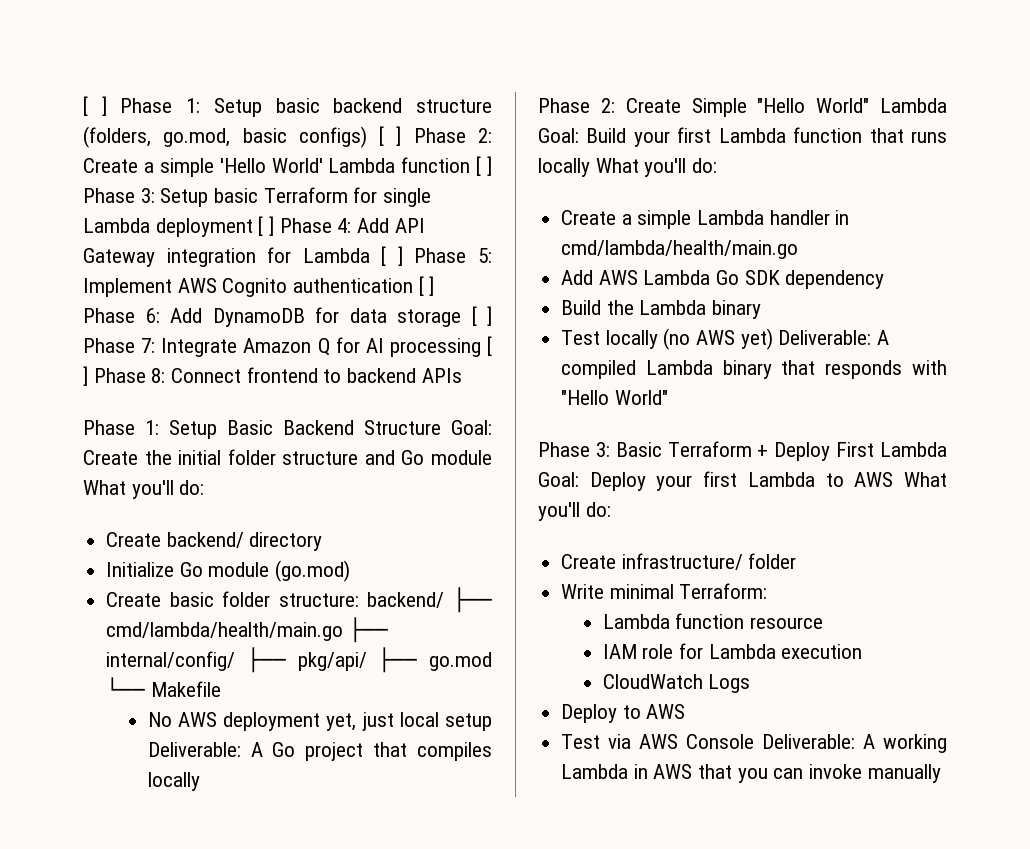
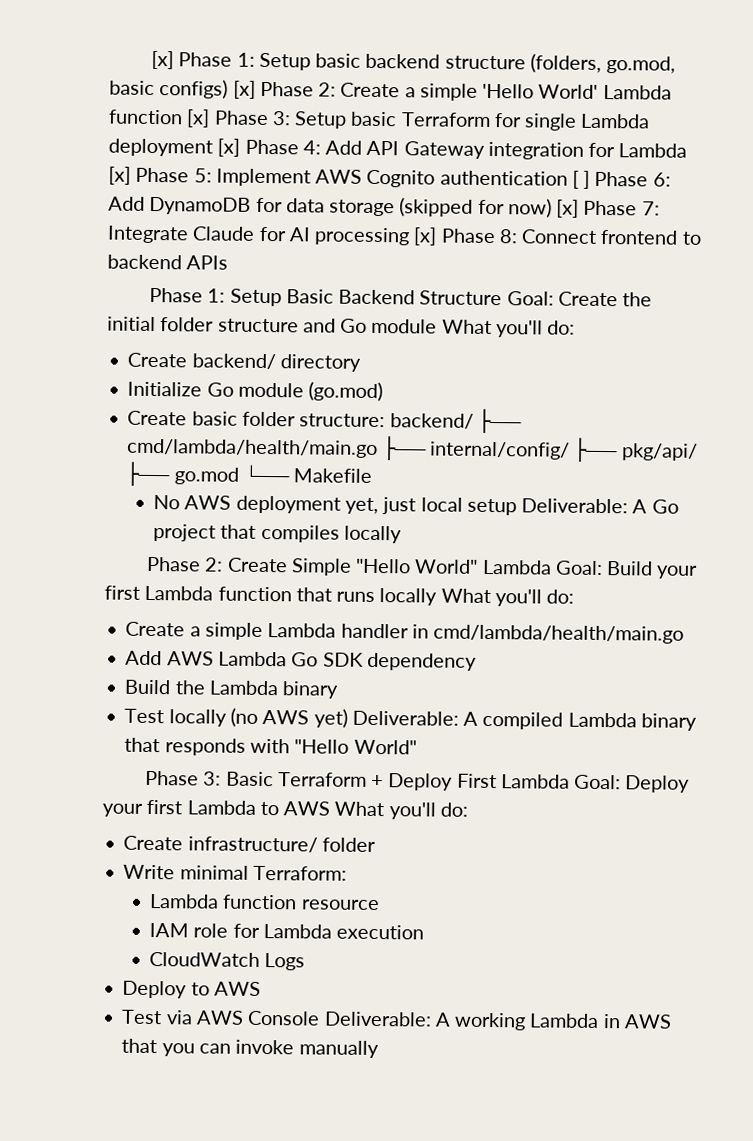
- [ ] Phase 1:
+ [x] Phase 1:
- Setup basic backend structure (folders, go.mod, basic configs) [ ] Phase 2:
+ Setup basic backend structure (folders, go.mod, basic configs) [x] Phase 2:
- Create a simple 'Hello World' Lambda function [ ] Phase 3:
+ Create a simple 'Hello World' Lambda function [x] Phase 3:
- Setup basic Terraform for single Lambda deployment [ ] Phase 4:
+ Setup basic Terraform for single Lambda deployment [x] Phase 4:
- Add API Gateway integration for Lambda [ ] Phase 5:
+ Add API Gateway integration for Lambda [x] Phase 5:
- Add DynamoDB for data storage [ ] Phase 7:
+ Add DynamoDB for data storage (skipped for now) [x] Phase 7:
- Integrate Amazon Q for AI processing [ ] Phase 8:
+ Integrate Claude for AI processing [x] Phase 8:

